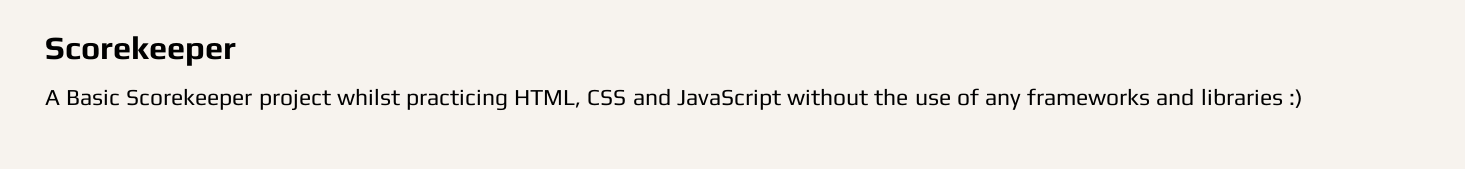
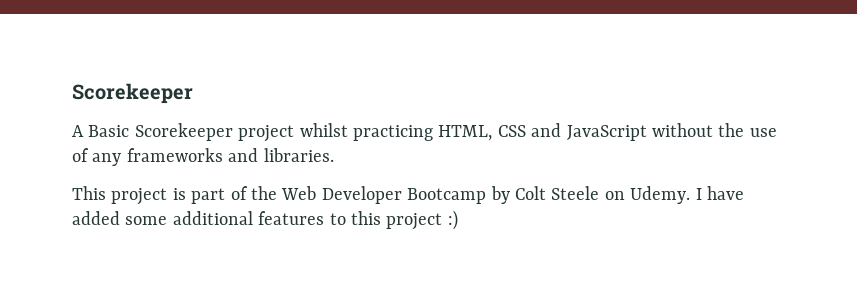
- A Basic Scorekeeper project whilst practicing HTML, CSS and JavaScript without the use of any frameworks and libraries :)
+ A Basic Scorekeeper project whilst practicing HTML, CSS and JavaScript without the use of any frameworks and libraries.
+ This project is part of the Web Developer Bootcamp by Colt Steele on Udemy. I have added some additional features to this project :)

